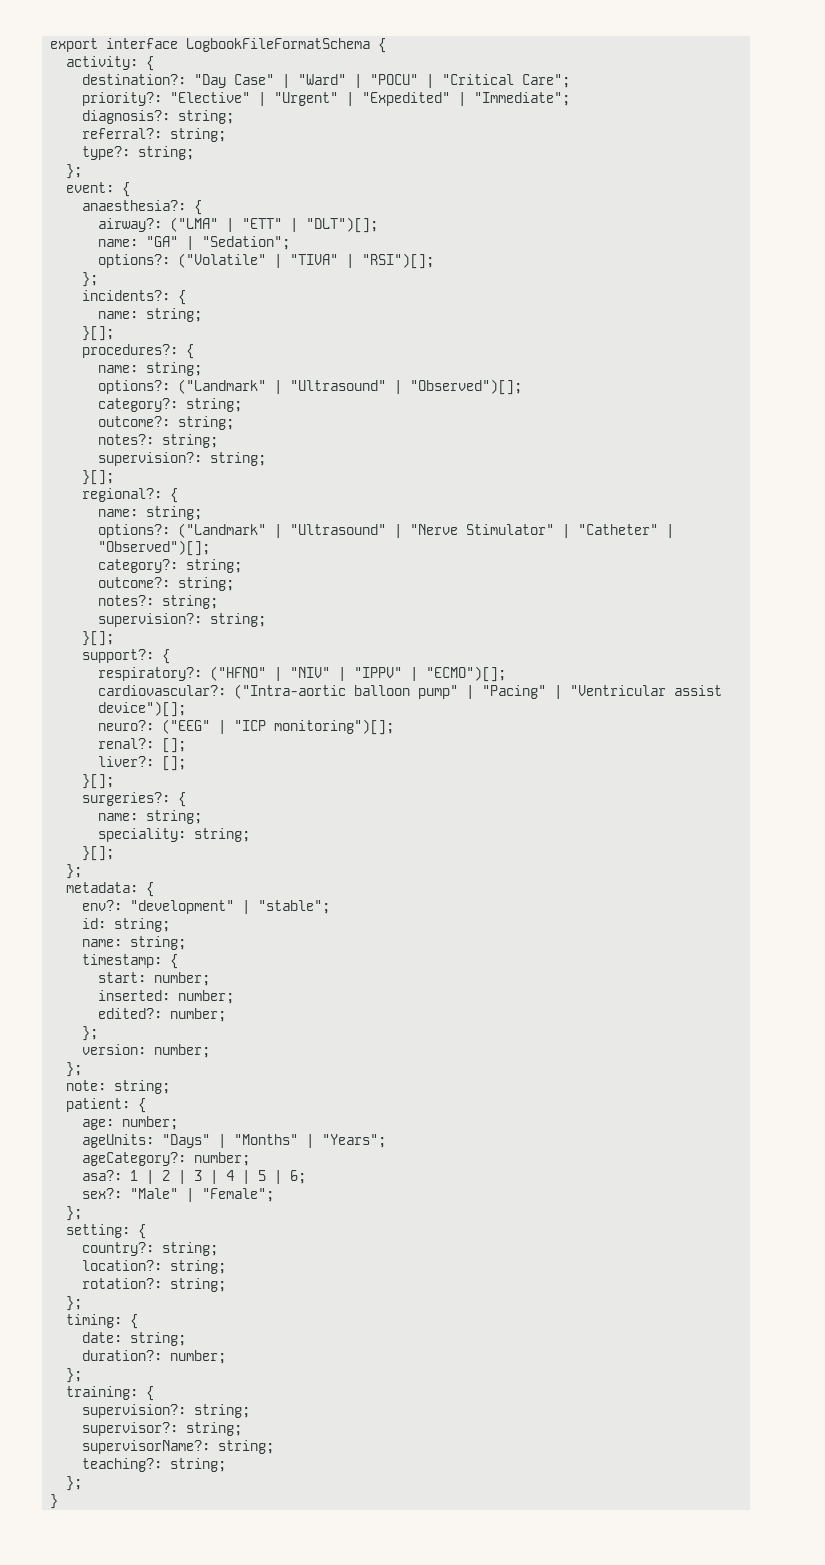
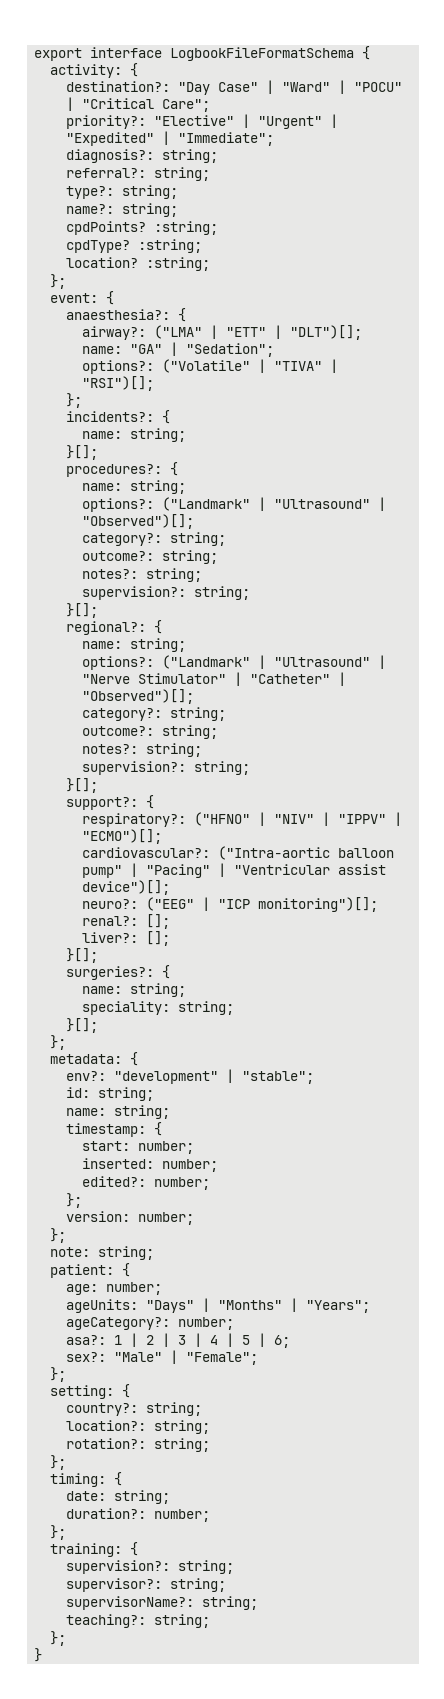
+ name?: string;
+ cpdPoints? :string;
+ cpdType? :string;
+ location? :string;

